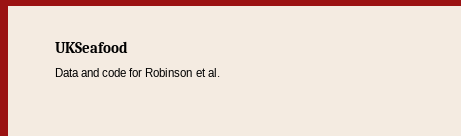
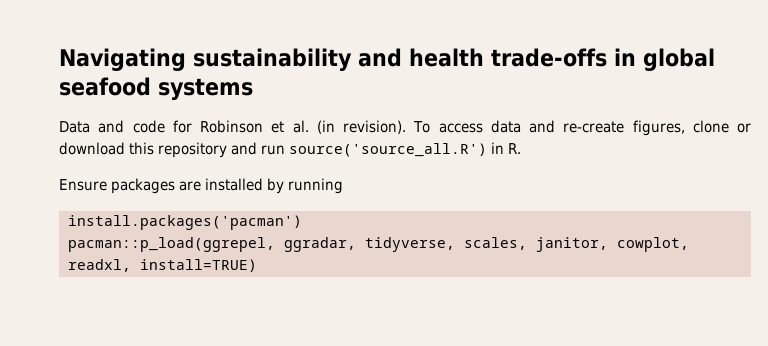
- UKSeafood
+ Navigating sustainability and health trade-offs in global seafood systems
- Data and code for Robinson et al.
+ Data and code for Robinson et al. (in revision). To access data and re-create figures, clone or download this repository and run source('source_all.R') in R.
+ Ensure packages are installed by running
+ install.packages('pacman')
+ pacman::p_load(ggrepel, ggradar, tidyverse, scales, janitor, cowplot, readxl, install=TRUE)

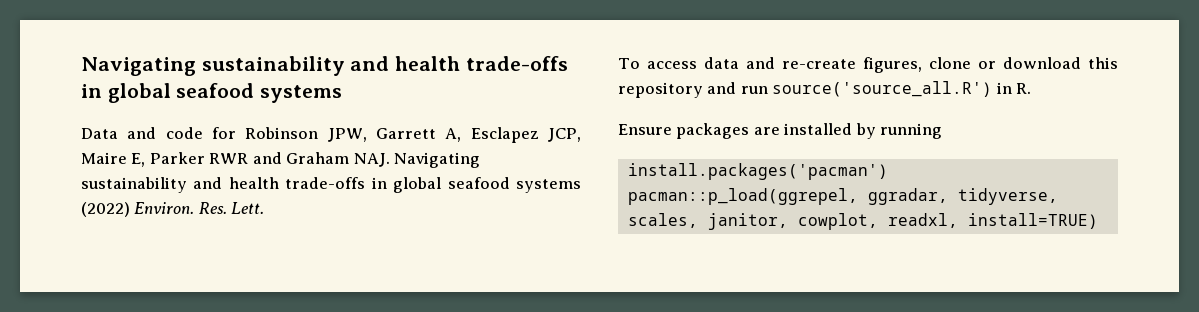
- Data and code for Robinson et al. (in revision). To access data and re-create figures, clone or download this repository and run source('source_all.R') in R.
+ Data and code for Robinson JPW, Garrett A, Esclapez JCP, Maire E, Parker RWR and Graham NAJ. Navigating sustainability and health trade-offs in global seafood systems (2022) Environ. Res. Lett.
+ To access data and re-create figures, clone or download this repository and run source('source_all.R') in R.

